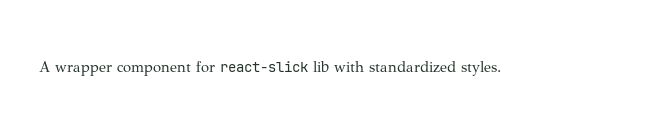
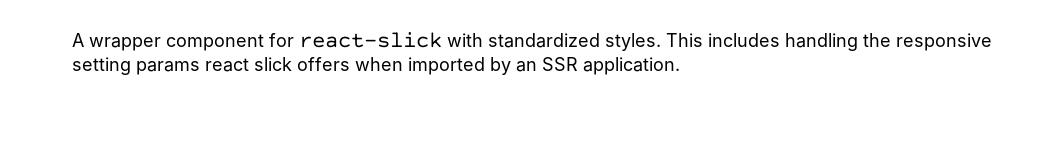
- A wrapper component for react-slick lib with standardized styles.
+ A wrapper component for react-slick with standardized styles.
+ This includes handling the responsive setting params react slick offers when imported by an SSR application.

